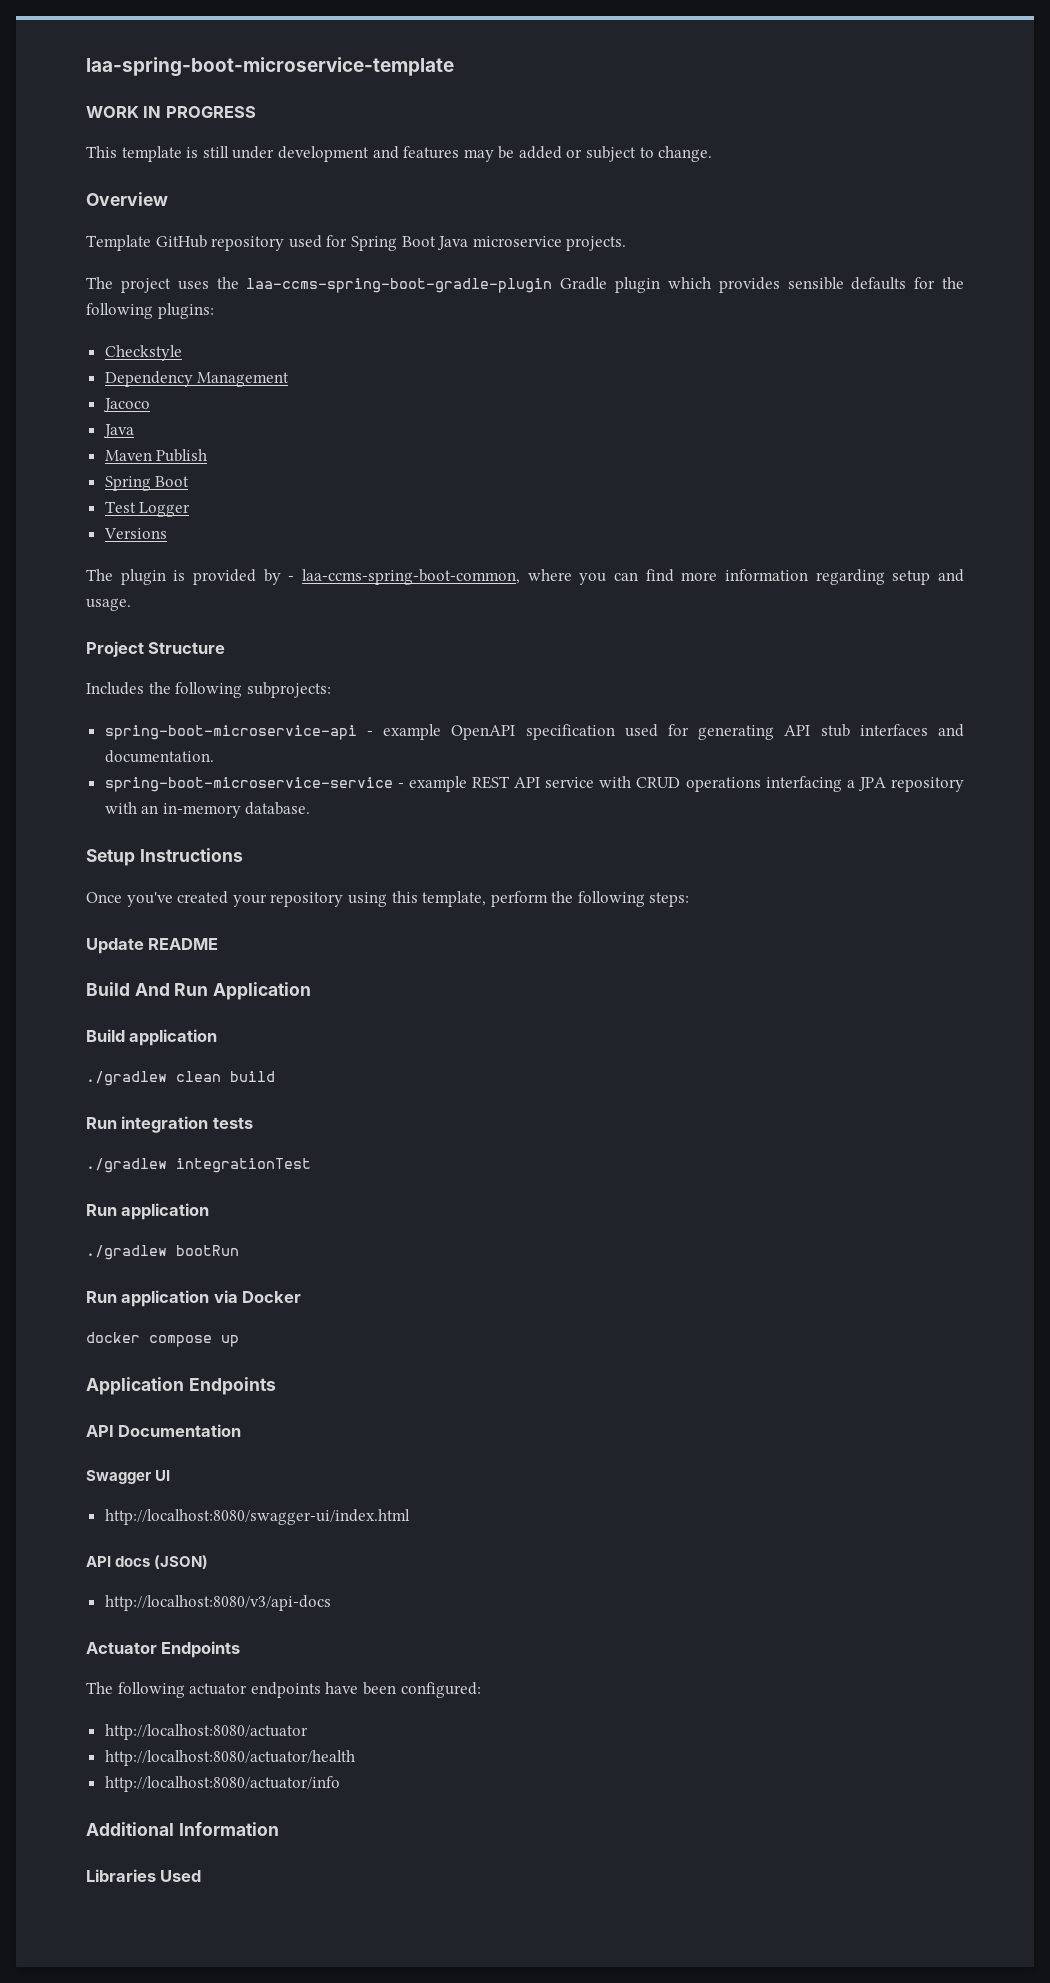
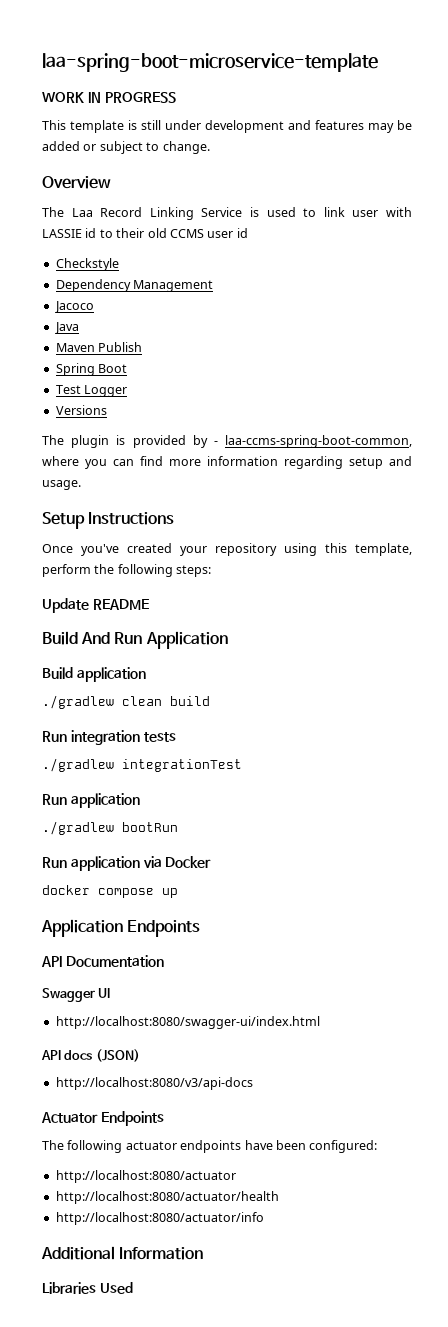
- Template GitHub repository used for Spring Boot Java microservice projects.
- The project uses the laa-ccms-spring-boot-gradle-plugin Gradle plugin which provides sensible defaults for the following plugins:
+ The Laa Record Linking Service is used to link user with LASSIE id to their old CCMS user id
- Project Structure
- Includes the following subprojects:
- spring-boot-microservice-api - example OpenAPI specification used for generating API stub interfaces and documentation.
- spring-boot-microservice-service - example REST API service with CRUD operations interfacing a JPA repository with an in-memory database.

